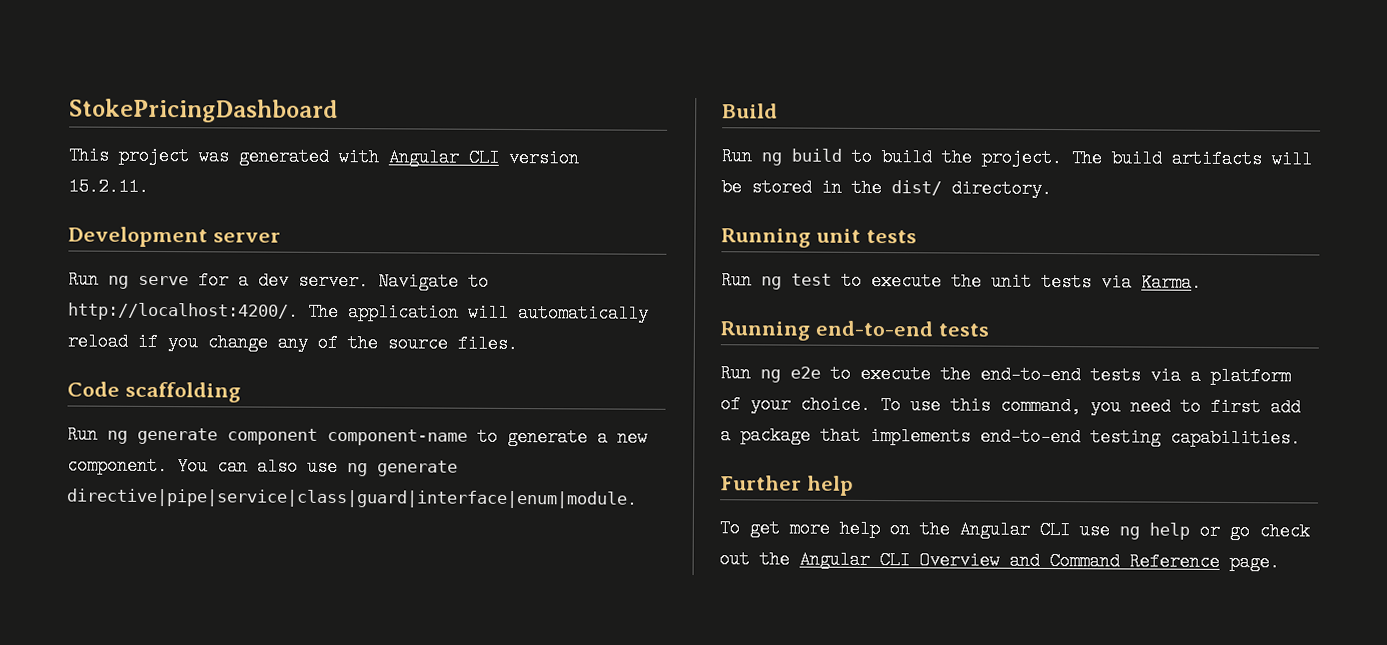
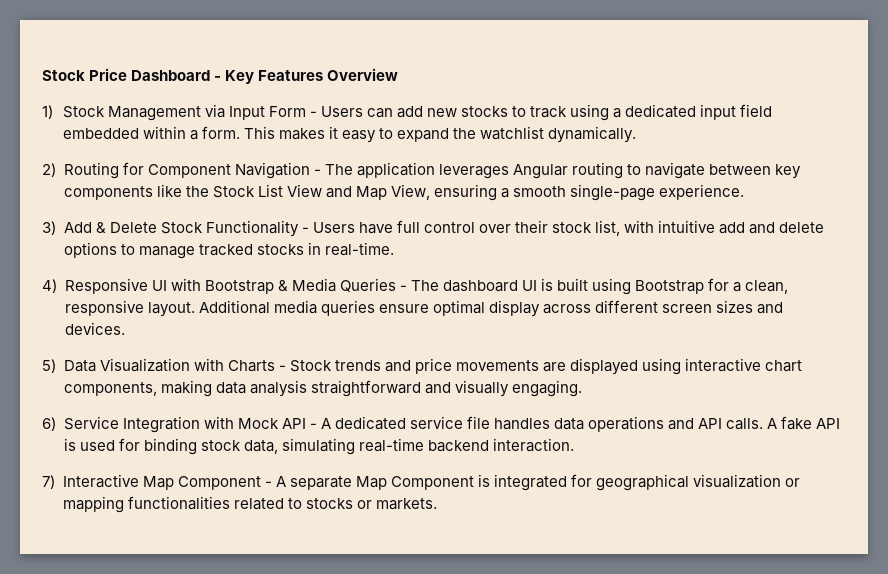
- StokePricingDashboard
- This project was generated with Angular CLI version 15.2.11.
- Development server
- Run ng serve for a dev server. Navigate to http://localhost:4200/. The application will automatically reload if you change any of the source files.
- Code scaffolding
- Run ng generate component component-name to generate a new component. You can also use ng generate directive|pipe|service|class|guard|interface|enum|module.
- Build
- Run ng build to build the project. The build artifacts will be stored in the dist/ directory.
- Running unit tests
- Run ng test to execute the unit tests via Karma.
- Running end-to-end tests
- Run ng e2e to execute the end-to-end tests via a platform of your choice. To use this command, you need to first add a package that implements end-to-end testing capabilities.
- Further help
- To get more help on the Angular CLI use ng help or go check out the Angular CLI Overview and Command Reference page.
+ Stock Price Dashboard - Key Features Overview
+ 1) Stock Management via Input Form - Users can add new stocks to track using a dedicated input field embedded within a form. This makes it easy to expand the watchlist dynamically.
+ 2) Routing for Component Navigation - The application leverages Angular routing to navigate between key components like the Stock List View and Map View, ensuring a smooth single-page experience.
+ 3) Add & Delete Stock Functionality - Users have full control over their stock list, with intuitive add and delete options to manage tracked stocks in real-time.
+ 4) Responsive UI with Bootstrap & Media Queries - The dashboard UI is built using Bootstrap for a clean, responsive layout. Additional media queries ensure optimal display across different screen sizes and devices.
+ 5) Data Visualization with Charts - Stock trends and price movements are displayed using interactive chart components, making data analysis straightforward and visually engaging.
+ 6) Service Integration with Mock API - A dedicated service file handles data operations and API calls. A fake API is used for binding stock data, simulating real-time backend interaction.
+ 7) Interactive Map Component - A separate Map Component is integrated for geographical visualization or mapping functionalities related to stocks or markets.

